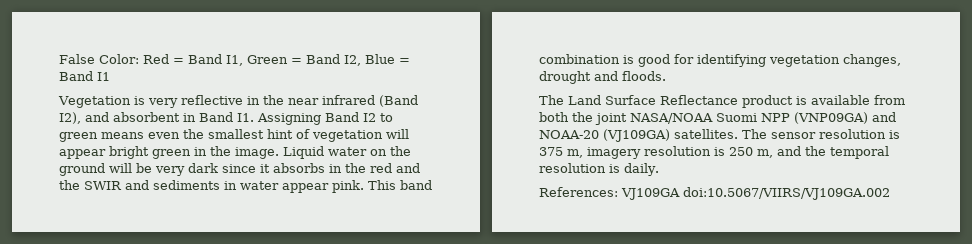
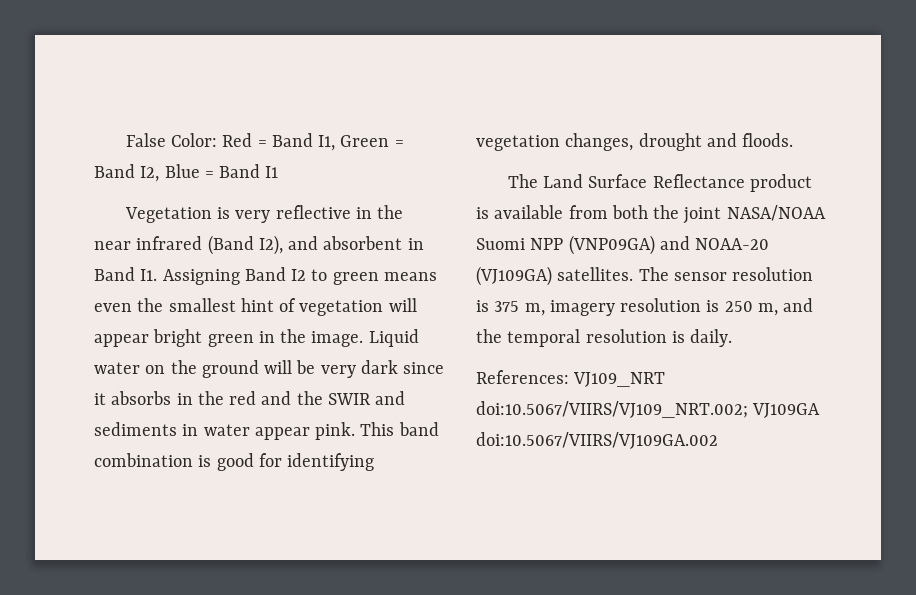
- References: VJ109GA doi:10.5067/VIIRS/VJ109GA.002
+ References: VJ109_NRT doi:10.5067/VIIRS/VJ109_NRT.002; VJ109GA doi:10.5067/VIIRS/VJ109GA.002

